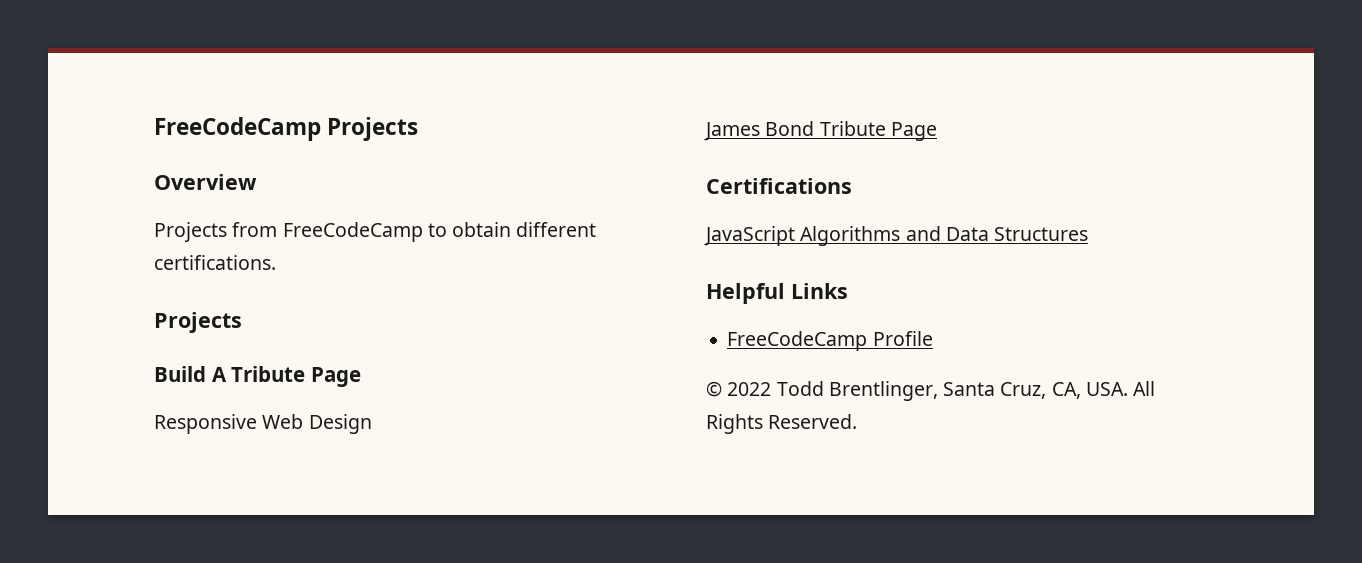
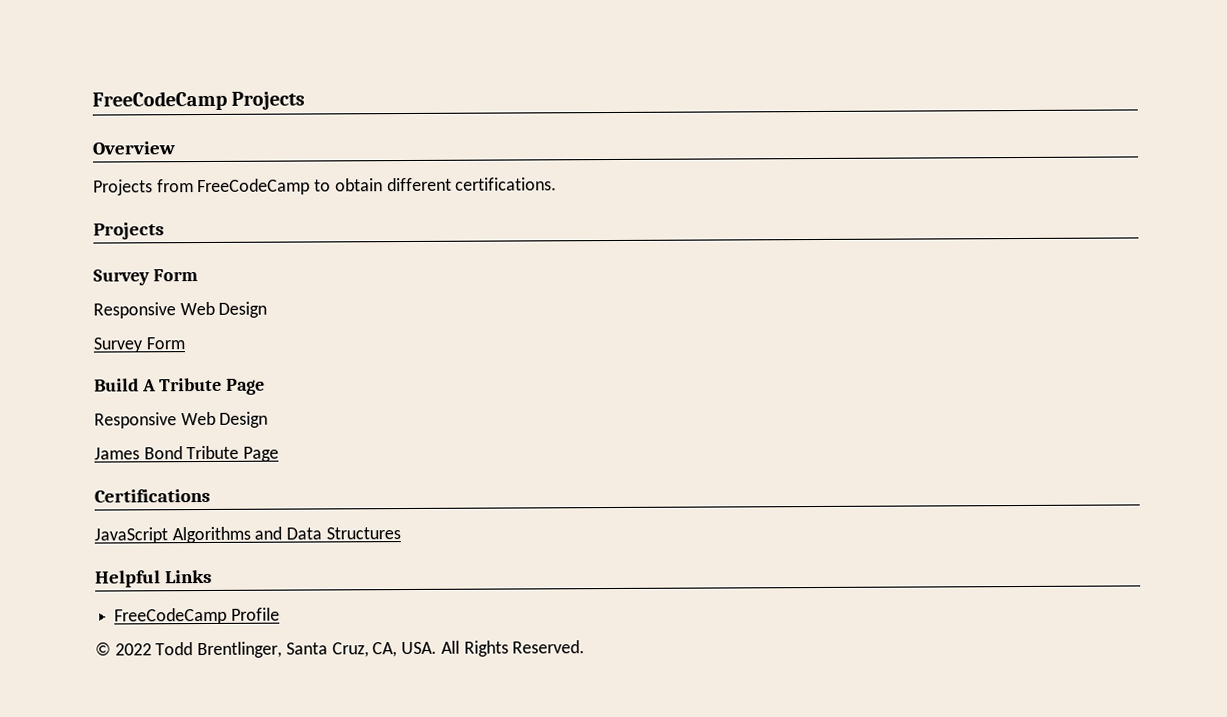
  Projects from FreeCodeCamp to obtain different certifications.
  Projects
+ Survey Form
+ Responsive Web Design
+ Survey Form

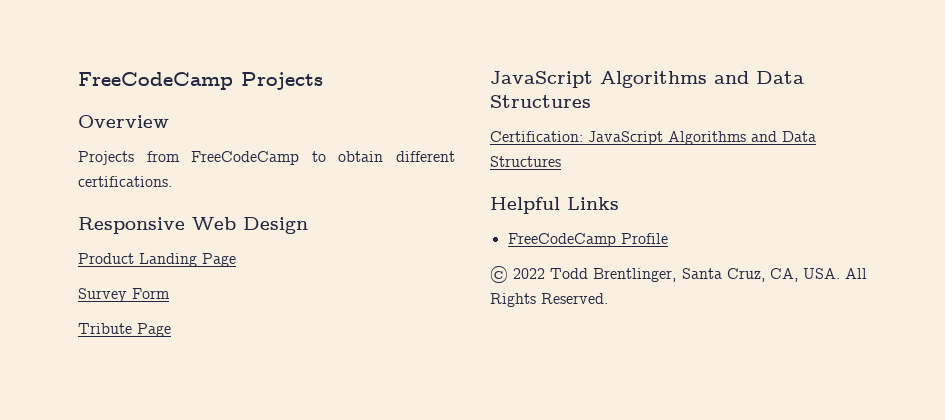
  Projects from FreeCodeCamp to obtain different certifications.
- Projects
+ Responsive Web Design
+ Product Landing Page
  Survey Form
- Responsive Web Design
- Survey Form
- Build A Tribute Page
- Responsive Web Design
- James Bond Tribute Page
- Certifications
+ Tribute Page
  JavaScript Algorithms and Data Structures
+ Certification: JavaScript Algorithms and Data Structures

